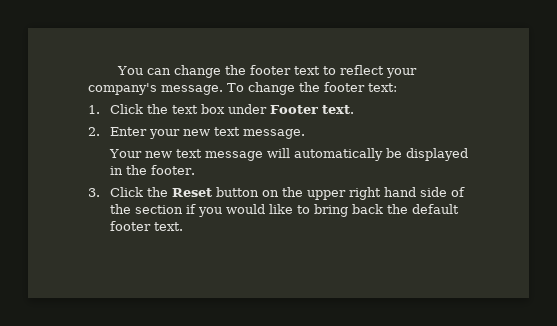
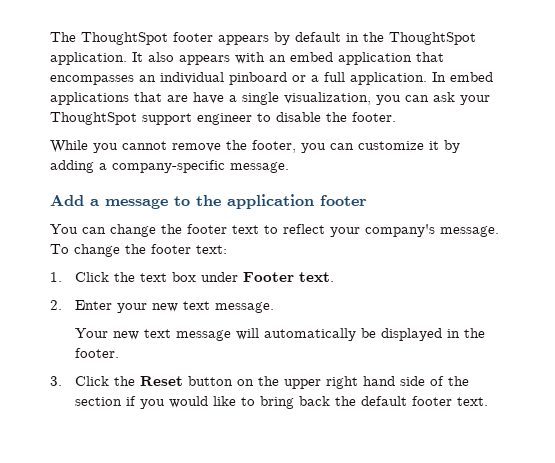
+ The ThoughtSpot footer appears by default in the ThoughtSpot application. It also appears with an embed application that encompasses an individual pinboard or a full application. In embed applications that are have a single visualization, you can ask your ThoughtSpot support engineer to disable the footer.
+ While you cannot remove the footer, you can customize it by adding a company-specific message.
+ Add a message to the application footer

